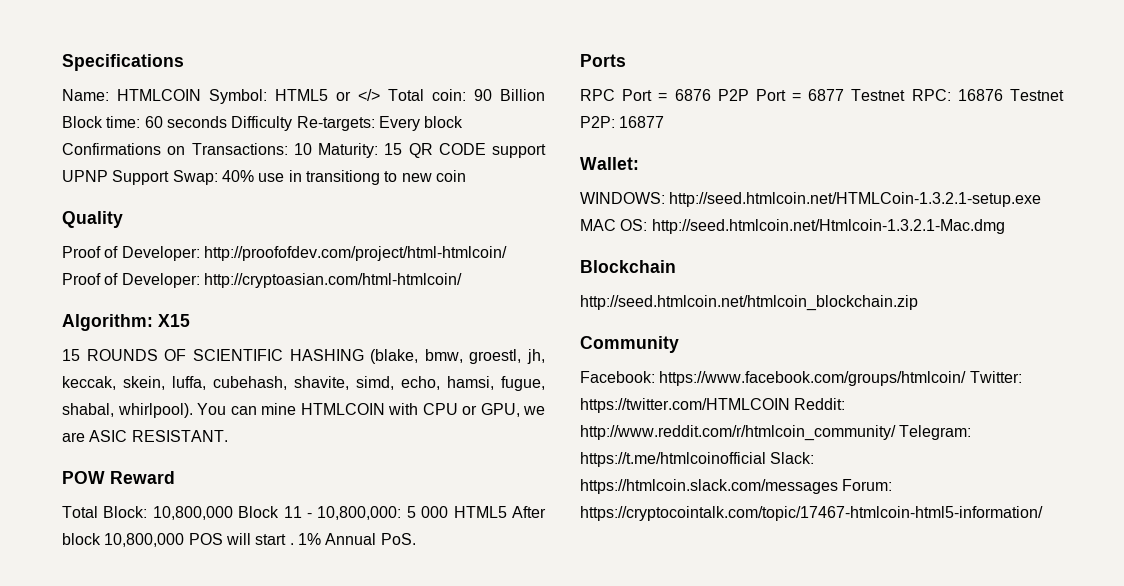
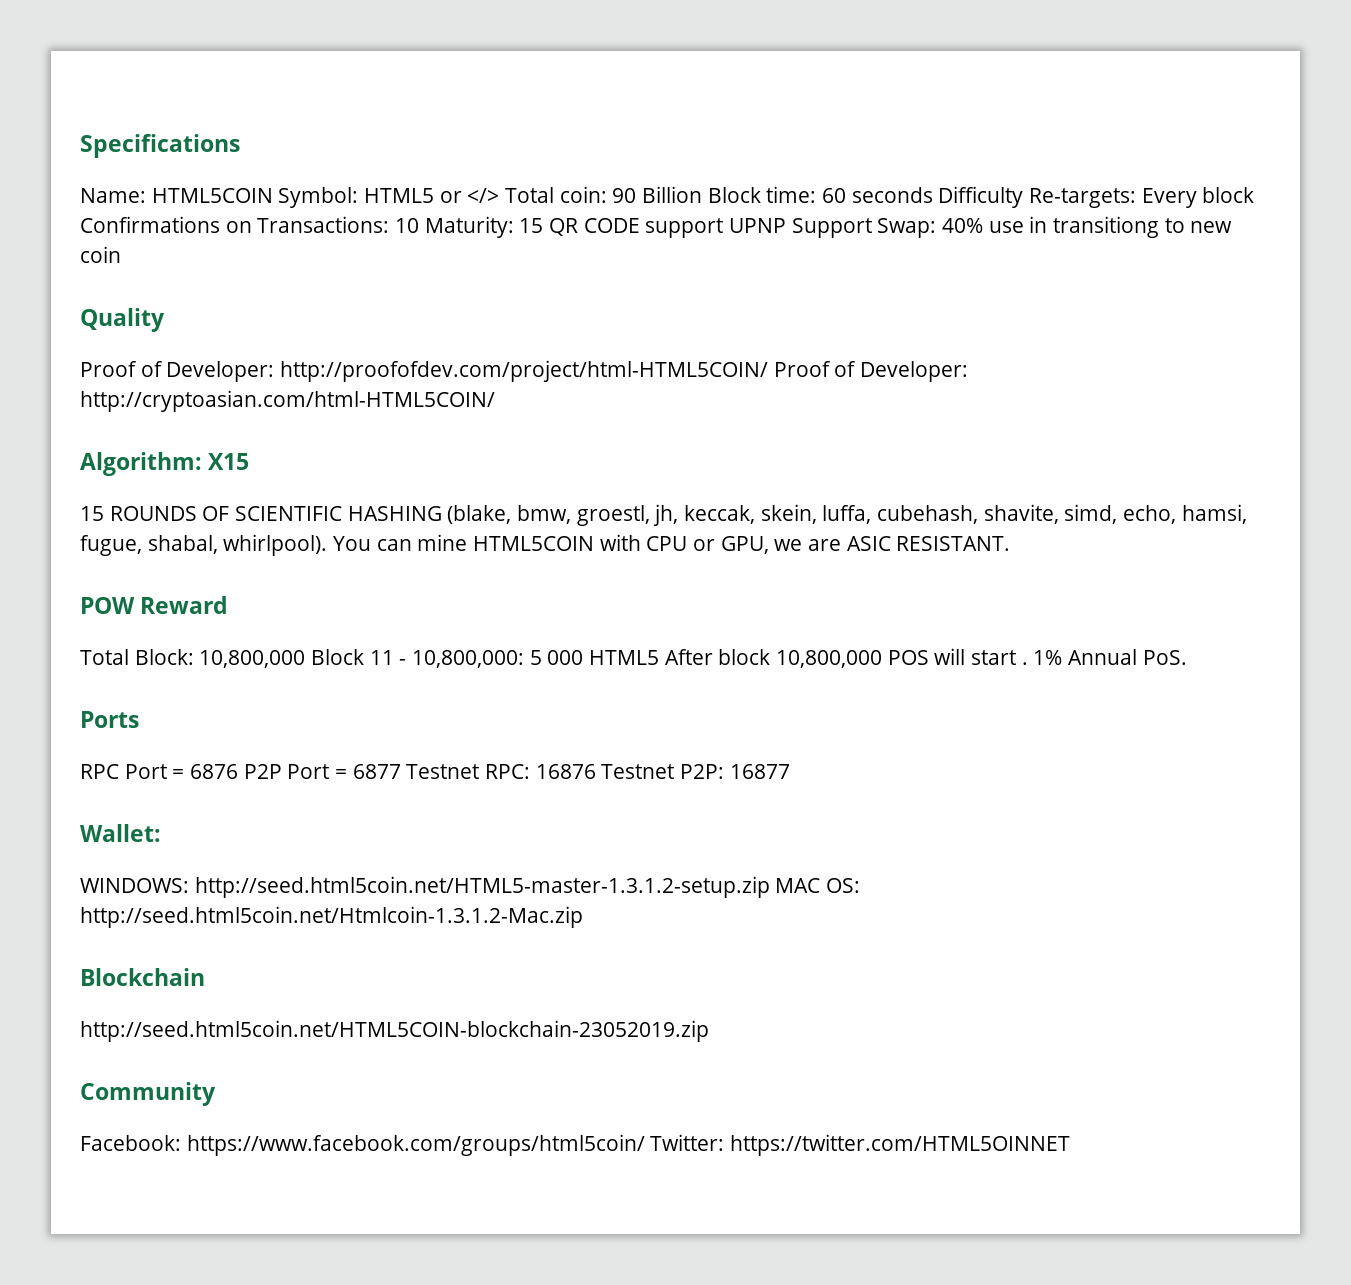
- Name: HTMLCOIN Symbol: HTML5 or </> Total coin: 90 Billion Block time: 60 seconds Difficulty Re-targets: Every block Confirmations on Transactions: 10 Maturity: 15 QR CODE support UPNP Support Swap: 40% use in transitiong to new coin
+ Name: HTML5COIN Symbol: HTML5 or </> Total coin: 90 Billion Block time: 60 seconds Difficulty Re-targets: Every block Confirmations on Transactions: 10 Maturity: 15 QR CODE support UPNP Support Swap: 40% use in transitiong to new coin
- Proof of Developer: http://proofofdev.com/project/html-htmlcoin/ Proof of Developer: http://cryptoasian.com/html-htmlcoin/
+ Proof of Developer: http://proofofdev.com/project/html-HTML5COIN/ Proof of Developer: http://cryptoasian.com/html-HTML5COIN/
- You can mine HTMLCOIN with CPU or GPU, we are ASIC RESISTANT.
+ You can mine HTML5COIN with CPU or GPU, we are ASIC RESISTANT.
- WINDOWS: http://seed.htmlcoin.net/HTMLCoin-1.3.2.1-setup.exe MAC OS: http://seed.htmlcoin.net/Htmlcoin-1.3.2.1-Mac.dmg
+ WINDOWS: http://seed.html5coin.net/HTML5-master-1.3.1.2-setup.zip MAC OS: http://seed.html5coin.net/Htmlcoin-1.3.1.2-Mac.zip
- http://seed.htmlcoin.net/htmlcoin_blockchain.zip
+ http://seed.html5coin.net/HTML5COIN-blockchain-23052019.zip
- Facebook: https://www.facebook.com/groups/htmlcoin/ Twitter: https://twitter.com/HTMLCOIN Reddit: http://www.reddit.com/r/htmlcoin_community/ Telegram: https://t.me/htmlcoinofficial Slack: https://htmlcoin.slack.com/messages Forum: https://cryptocointalk.com/topic/17467-htmlcoin-html5-information/
+ Facebook: https://www.facebook.com/groups/html5coin/ Twitter: https://twitter.com/HTML5OINNET

